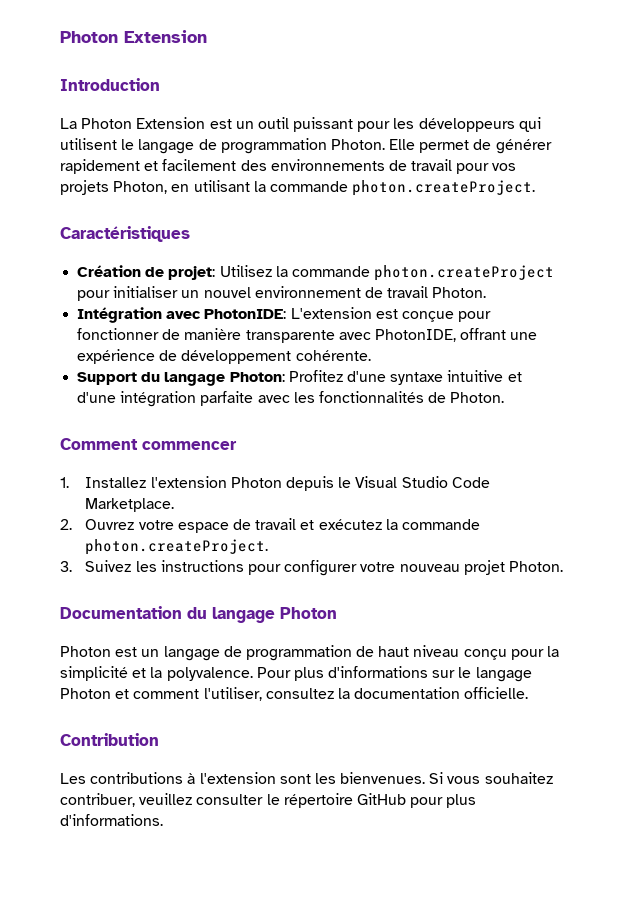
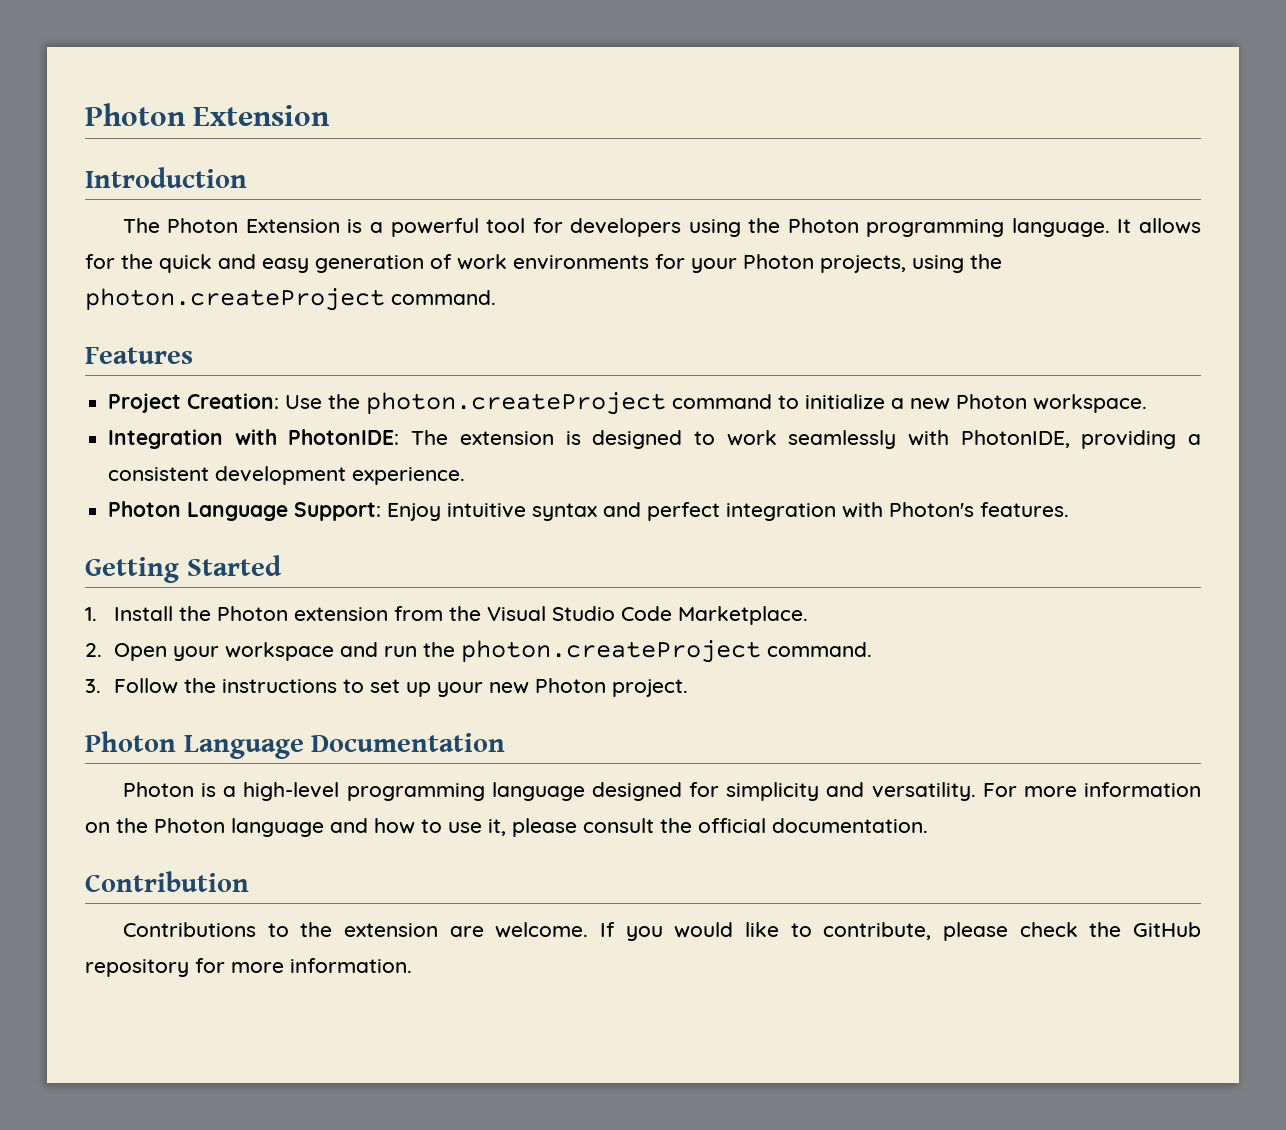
- La Photon Extension est un outil puissant pour les développeurs qui utilisent le langage de programmation Photon. Elle permet de générer rapidement et facilement des environnements de travail pour vos projets Photon, en utilisant la commande photon.createProject.
- Caractéristiques
- Création de projet: Utilisez la commande photon.createProject pour initialiser un nouvel environnement de travail Photon.
- Intégration avec PhotonIDE: L'extension est conçue pour fonctionner de manière transparente avec PhotonIDE, offrant une expérience de développement cohérente.
- Support du langage Photon: Profitez d'une syntaxe intuitive et d'une intégration parfaite avec les fonctionnalités de Photon.
- Comment commencer
- 1. Installez l'extension Photon depuis le Visual Studio Code Marketplace.
+ The Photon Extension is a powerful tool for developers using the Photon programming language. It allows for the quick and easy generation of work environments for your Photon projects, using the photon.createProject command.
+ Features
+ Project Creation: Use the photon.createProject command to initialize a new Photon workspace.
+ Integration with PhotonIDE: The extension is designed to work seamlessly with PhotonIDE, providing a consistent development experience.
+ Photon Language Support: Enjoy intuitive syntax and perfect integration with Photon's features.
+ Getting Started
+ 1. Install the Photon extension from the Visual Studio Code Marketplace.
- 2. Ouvrez votre espace de travail et exécutez la commande photon.createProject.
- 3. Suivez les instructions pour configurer votre nouveau projet Photon.
- Documentation du langage Photon
- Photon est un langage de programmation de haut niveau conçu pour la simplicité et la polyvalence. Pour plus d'informations sur le langage Photon et comment l'utiliser, consultez la documentation officielle.
+ 2. Open your workspace and run the photon.createProject command.
+ 3. Follow the instructions to set up your new Photon project.
+ Photon Language Documentation
+ Photon is a high-level programming language designed for simplicity and versatility. For more information on the Photon language and how to use it, please consult the official documentation.
  Contribution
- Les contributions à l'extension sont les bienvenues. Si vous souhaitez contribuer, veuillez consulter le répertoire GitHub pour plus d'informations.
+ Contributions to the extension are welcome. If you would like to contribute, please check the GitHub repository for more information.

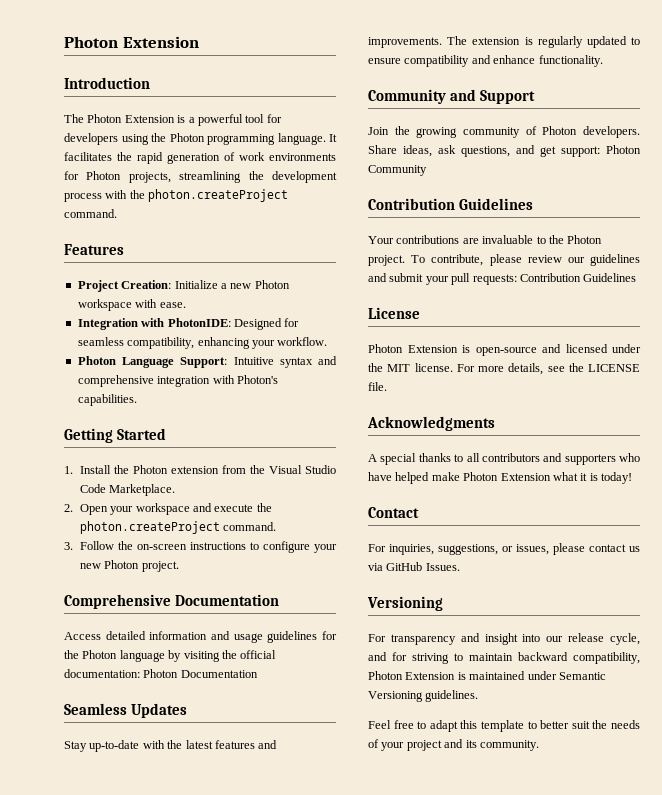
- It allows for the quick and easy generation of work environments for your Photon projects, using the photon.createProject command.
+ It facilitates the rapid generation of work environments for Photon projects, streamlining the development process with the photon.createProject command.
- Project Creation: Use the photon.createProject command to initialize a new Photon workspace.
- Integration with PhotonIDE: The extension is designed to work seamlessly with PhotonIDE, providing a consistent development experience.
+ Project Creation: Initialize a new Photon workspace with ease.
+ Integration with PhotonIDE: Designed for seamless compatibility, enhancing your workflow.
- Photon Language Support: Enjoy intuitive syntax and perfect integration with Photon's features.
+ Photon Language Support: Intuitive syntax and comprehensive integration with Photon's capabilities.
- 2. Open your workspace and run the photon.createProject command.
+ 2. Open your workspace and execute the photon.createProject command.
- 3. Follow the instructions to set up your new Photon project.
+ 3. Follow the on-screen instructions to configure your new Photon project.
- Photon Language Documentation
- Photon is a high-level programming language designed for simplicity and versatility. For more information on the Photon language and how to use it, please consult the official documentation.
- Contribution
- Contributions to the extension are welcome. If you would like to contribute, please check the GitHub repository for more information.
+ Comprehensive Documentation
+ Access detailed information and usage guidelines for the Photon language by visiting the official documentation: Photon Documentation
+ Seamless Updates
+ Stay up-to-date with the latest features and improvements. The extension is regularly updated to ensure compatibility and enhance functionality.
+ Community and Support
+ Join the growing community of Photon developers. Share ideas, ask questions, and get support: Photon Community
+ Contribution Guidelines
+ Your contributions are invaluable to the Photon project. To contribute, please review our guidelines and submit your pull requests: Contribution Guidelines
+ License
+ Photon Extension is open-source and licensed under the MIT license. For more details, see the LICENSE file.
+ Acknowledgments
+ A special thanks to all contributors and supporters who have helped make Photon Extension what it is today!
+ Contact
+ For inquiries, suggestions, or issues, please contact us via GitHub Issues.
+ Versioning
+ For transparency and insight into our release cycle, and for striving to maintain backward compatibility, Photon Extension is maintained under Semantic Versioning guidelines.
+ Feel free to adapt this template to better suit the needs of your project and its community.

